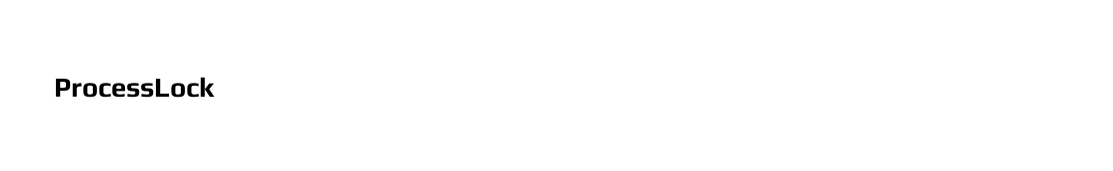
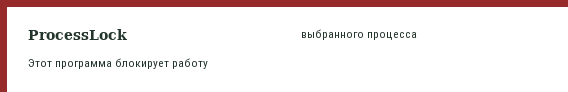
+ Этот программа блокирует работу выбранного процесса

